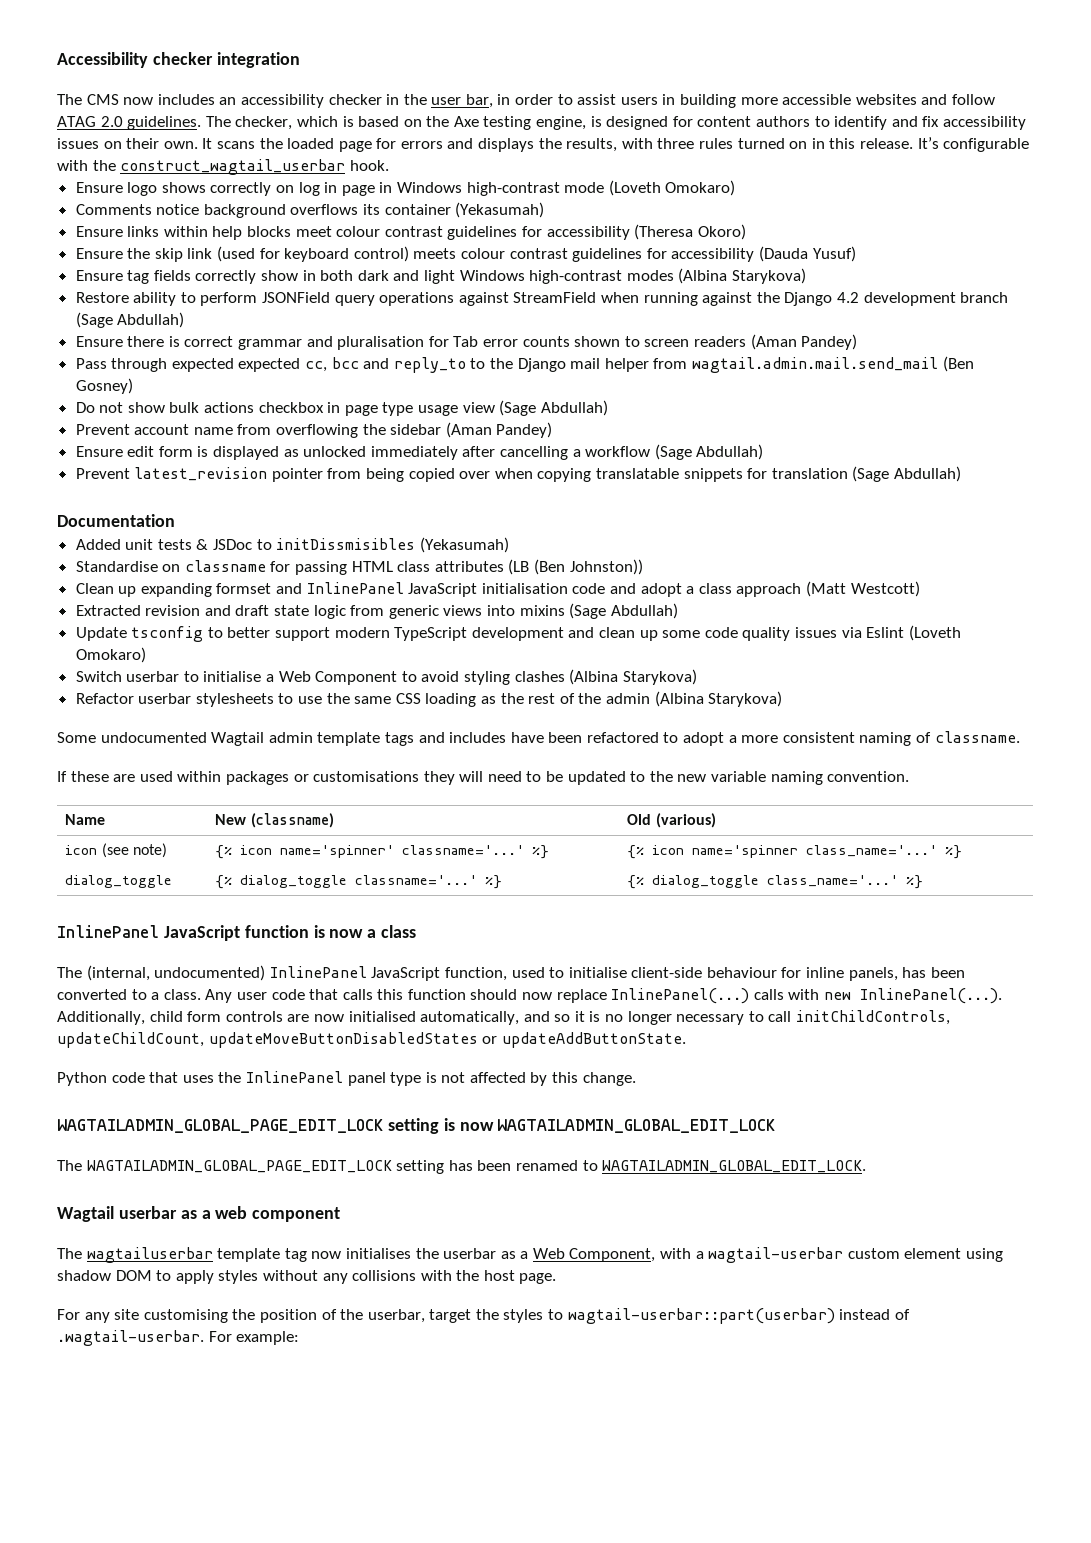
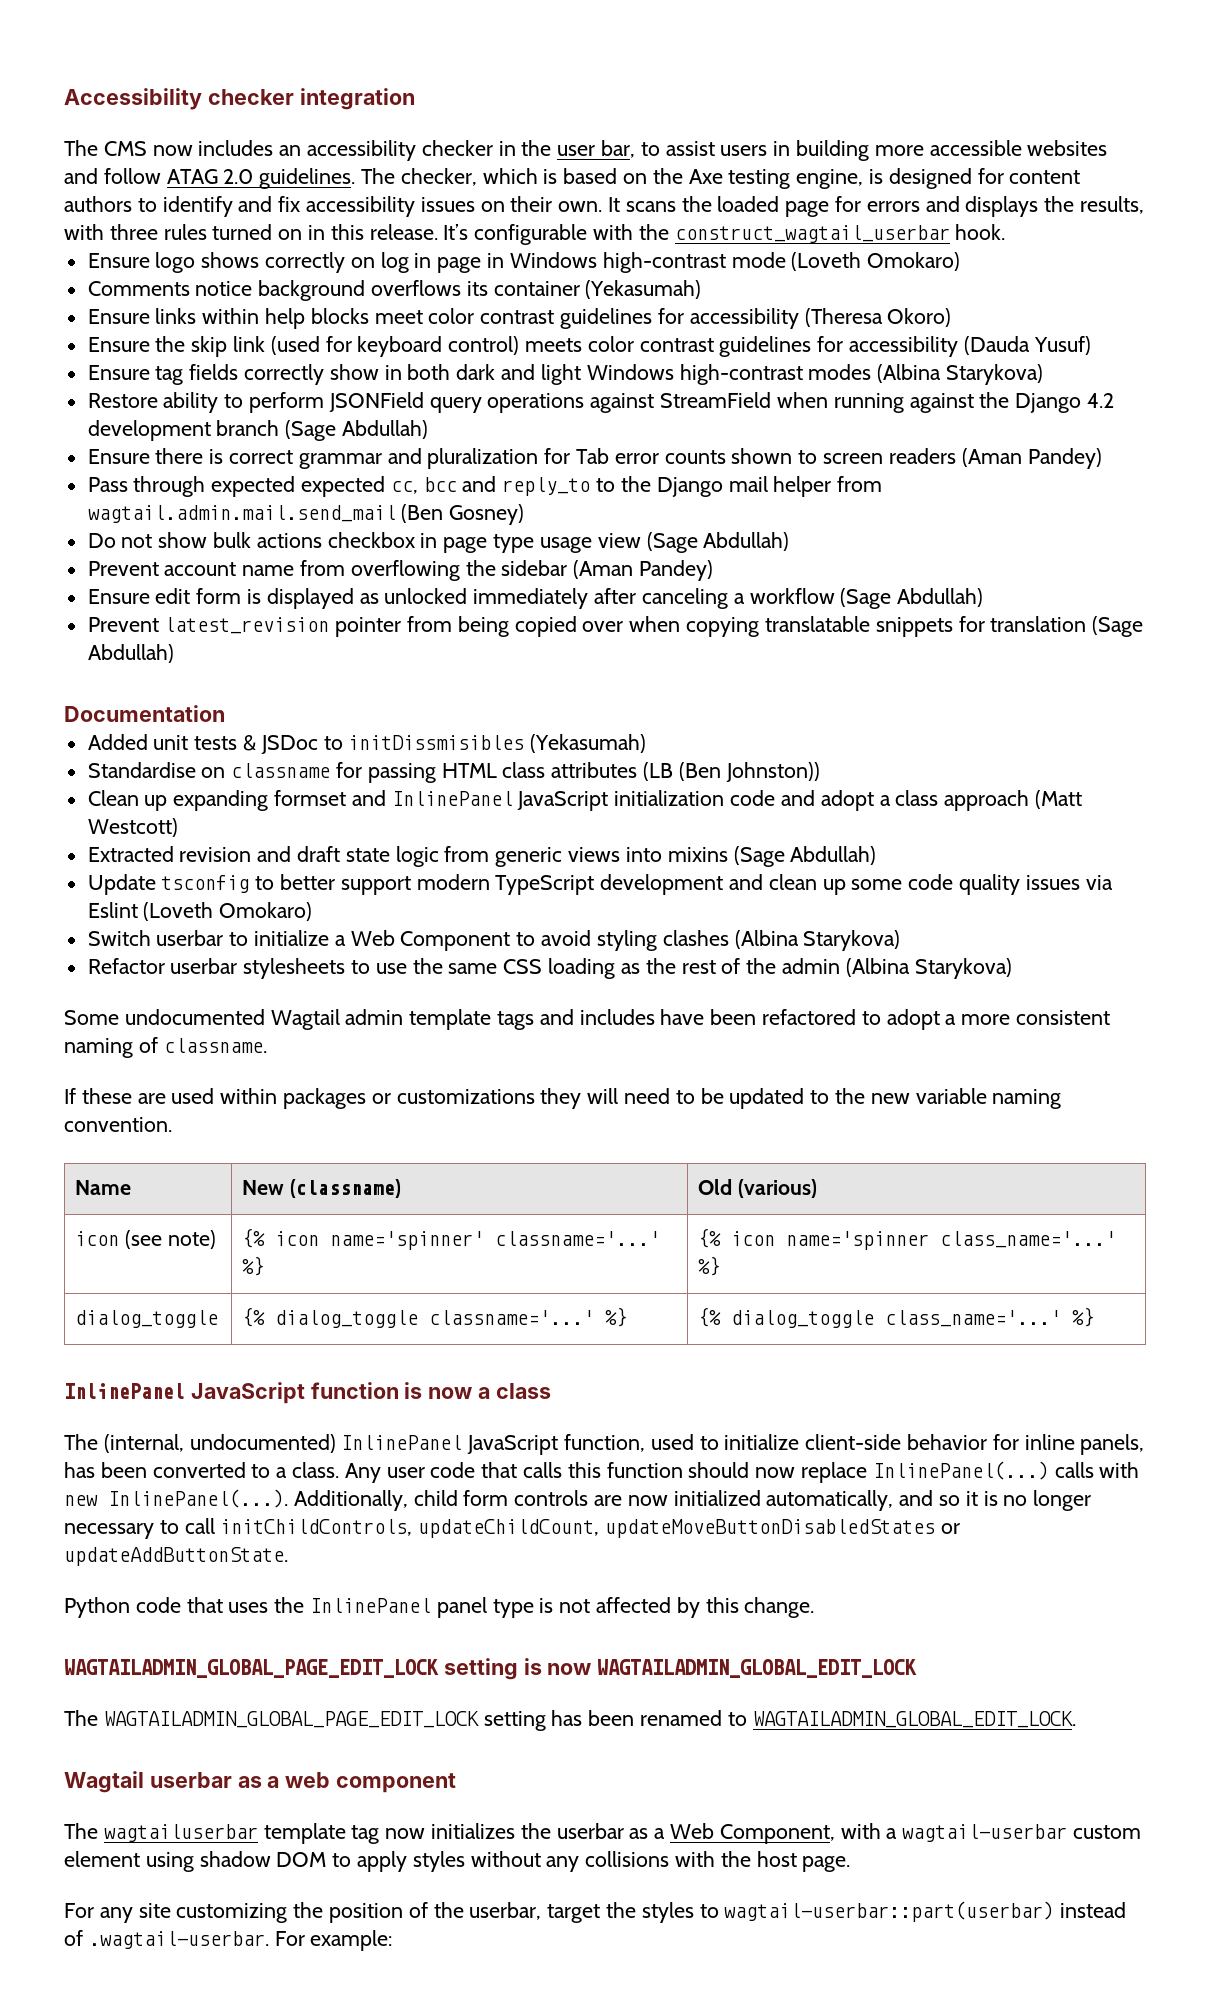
- The CMS now includes an accessibility checker in the user bar, in order to assist users in building more accessible websites and follow ATAG 2.0 guidelines.
+ The CMS now includes an accessibility checker in the user bar, to assist users in building more accessible websites and follow ATAG 2.0 guidelines.
- Ensure links within help blocks meet colour contrast guidelines for accessibility (Theresa Okoro)
+ Ensure links within help blocks meet color contrast guidelines for accessibility (Theresa Okoro)
- Ensure the skip link (used for keyboard control) meets colour contrast guidelines for accessibility (Dauda Yusuf)
+ Ensure the skip link (used for keyboard control) meets color contrast guidelines for accessibility (Dauda Yusuf)
- Ensure there is correct grammar and pluralisation for Tab error counts shown to screen readers (Aman Pandey)
+ Ensure there is correct grammar and pluralization for Tab error counts shown to screen readers (Aman Pandey)
- Ensure edit form is displayed as unlocked immediately after cancelling a workflow (Sage Abdullah)
+ Ensure edit form is displayed as unlocked immediately after canceling a workflow (Sage Abdullah)
- Clean up expanding formset and InlinePanel JavaScript initialisation code and adopt a class approach (Matt Westcott)
+ Clean up expanding formset and InlinePanel JavaScript initialization code and adopt a class approach (Matt Westcott)
- Switch userbar to initialise a Web Component to avoid styling clashes (Albina Starykova)
+ Switch userbar to initialize a Web Component to avoid styling clashes (Albina Starykova)
- If these are used within packages or customisations they will need to be updated to the new variable naming convention.
+ If these are used within packages or customizations they will need to be updated to the new variable naming convention.
- The (internal, undocumented) InlinePanel JavaScript function, used to initialise client-side behaviour for inline panels, has been converted to a class.
+ The (internal, undocumented) InlinePanel JavaScript function, used to initialize client-side behavior for inline panels, has been converted to a class.
- Any user code that calls this function should now replace InlinePanel(...) calls with new InlinePanel(...). Additionally, child form controls are now initialised automatically, and so it is no longer necessary to call initChildControls, updateChildCount, updateMoveButtonDisabledStates or updateAddButtonState.
+ Any user code that calls this function should now replace InlinePanel(...) calls with new InlinePanel(...). Additionally, child form controls are now initialized automatically, and so it is no longer necessary to call initChildControls, updateChildCount, updateMoveButtonDisabledStates or updateAddButtonState.
- The wagtailuserbar template tag now initialises the userbar as a Web Component, with a wagtail-userbar custom element using shadow DOM to apply styles without any collisions with the host page.
+ The wagtailuserbar template tag now initializes the userbar as a Web Component, with a wagtail-userbar custom element using shadow DOM to apply styles without any collisions with the host page.
- For any site customising the position of the userbar, target the styles to wagtail-userbar::part(userbar) instead of .wagtail-userbar. For example:
+ For any site customizing the position of the userbar, target the styles to wagtail-userbar::part(userbar) instead of .wagtail-userbar. For example:

